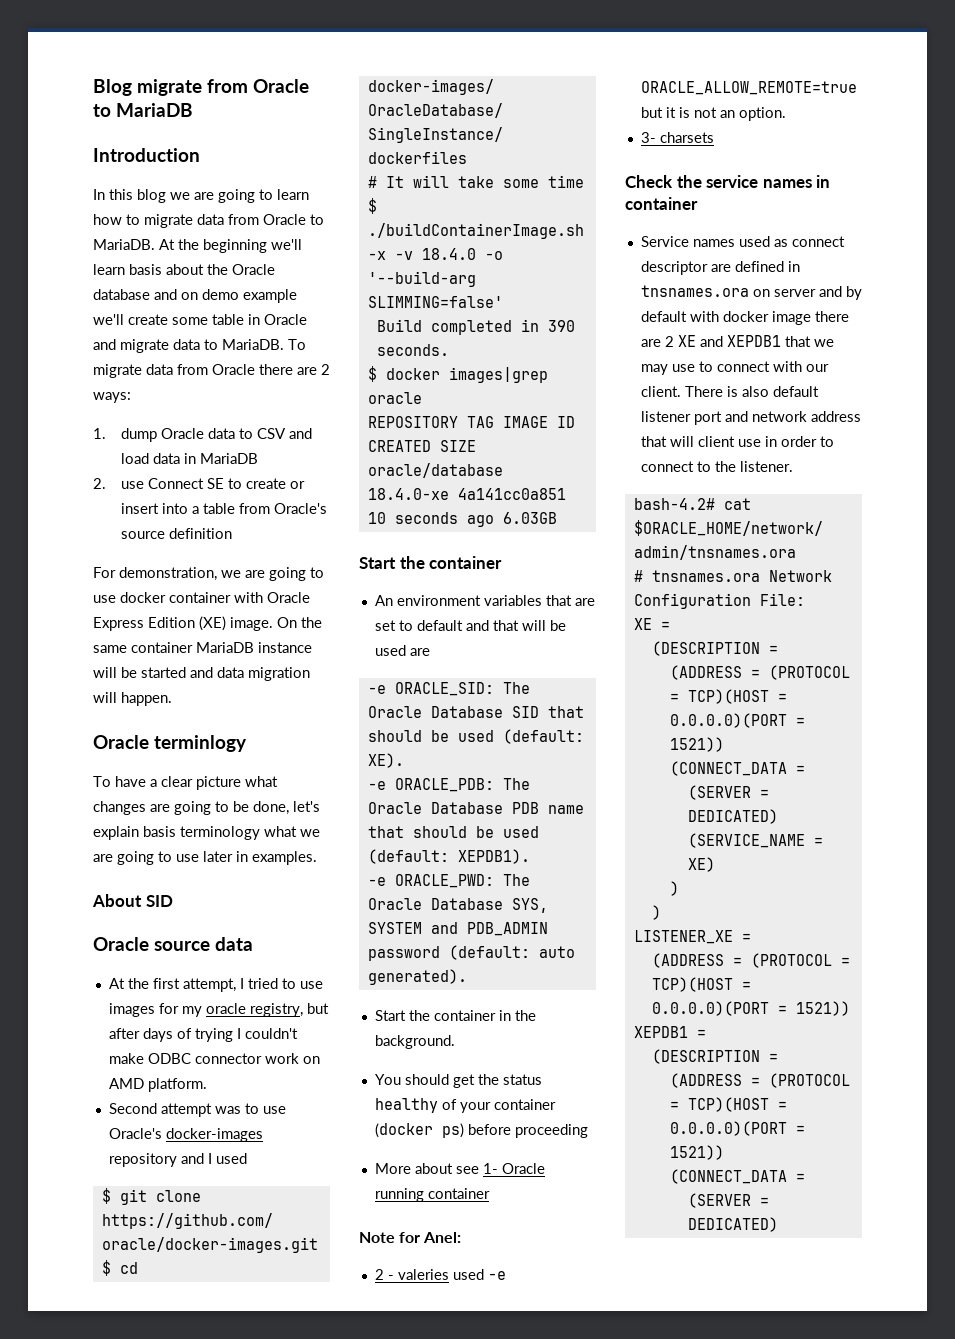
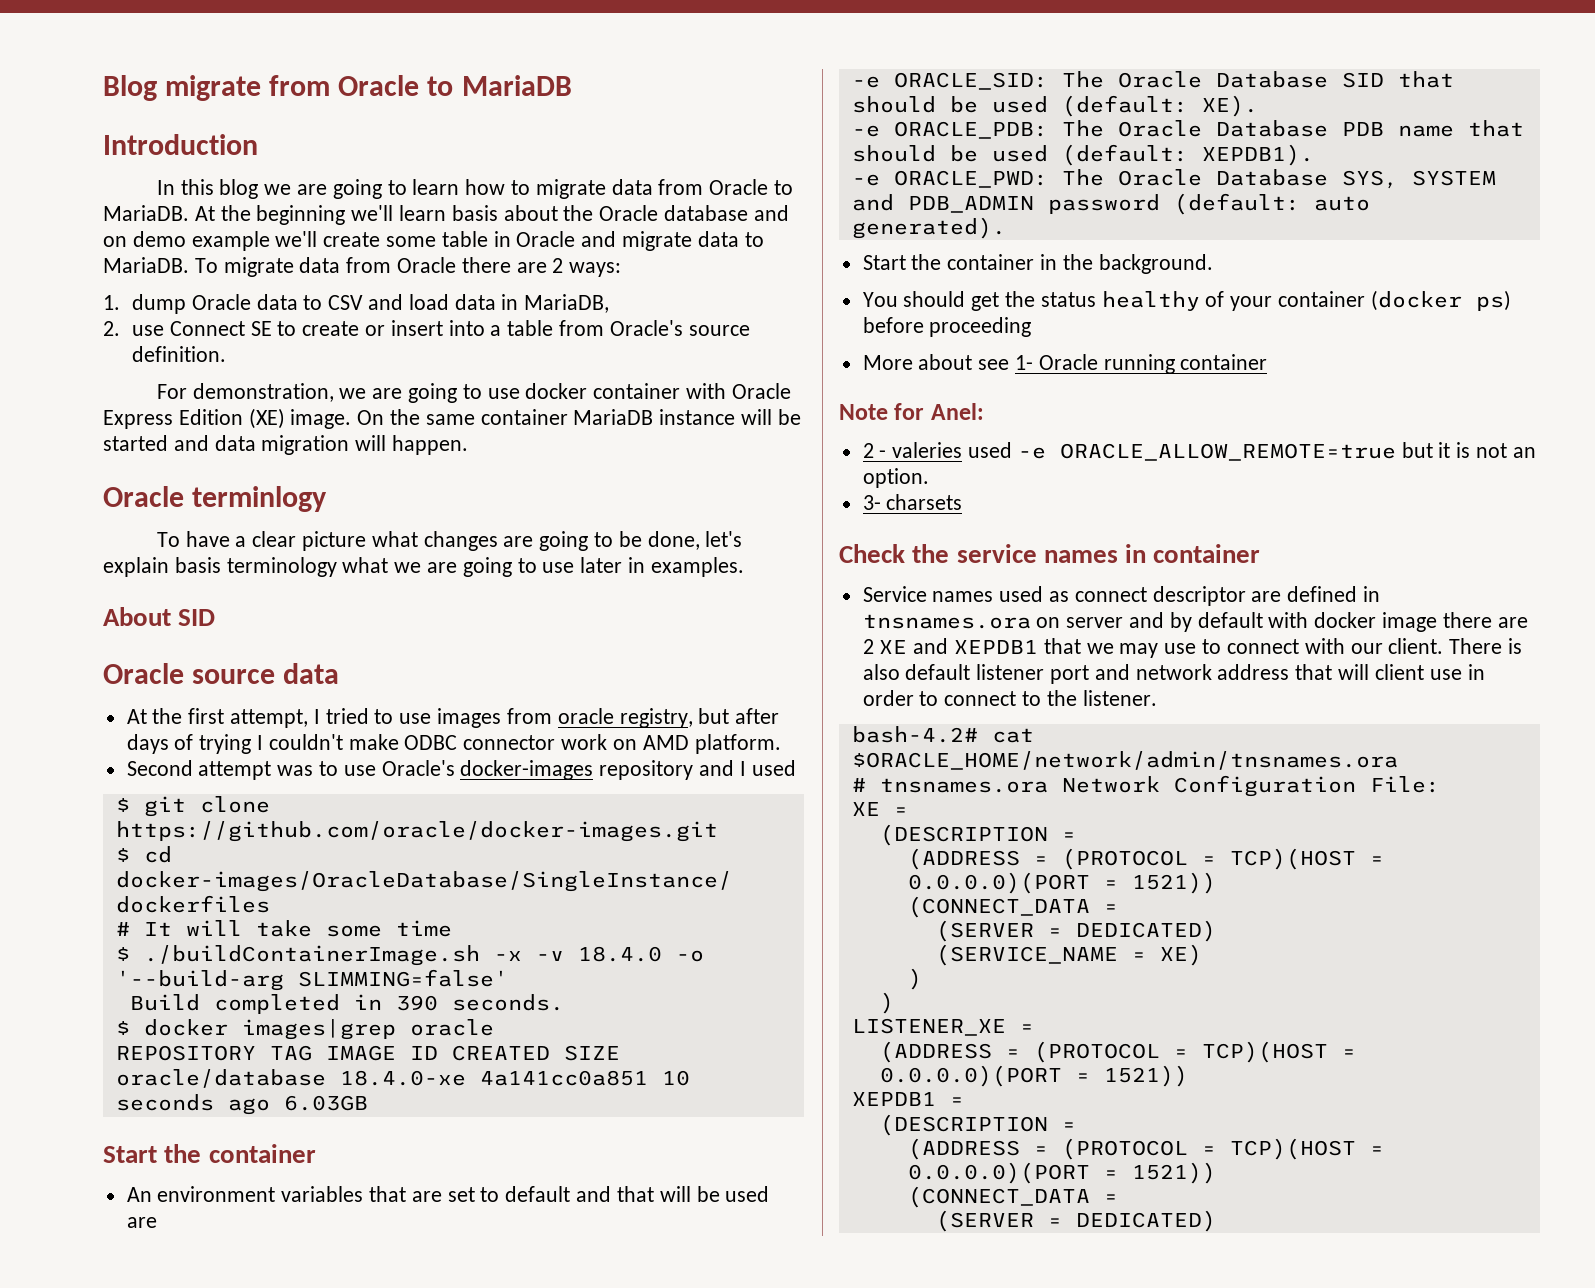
- 1. dump Oracle data to CSV and load data in MariaDB
+ 1. dump Oracle data to CSV and load data in MariaDB,
- 2. use Connect SE to create or insert into a table from Oracle's source definition
+ 2. use Connect SE to create or insert into a table from Oracle's source definition.
- At the first attempt, I tried to use images for my oracle registry, but after days of trying I couldn't make ODBC connector work on AMD platform.
+ At the first attempt, I tried to use images from oracle registry, but after days of trying I couldn't make ODBC connector work on AMD platform.

